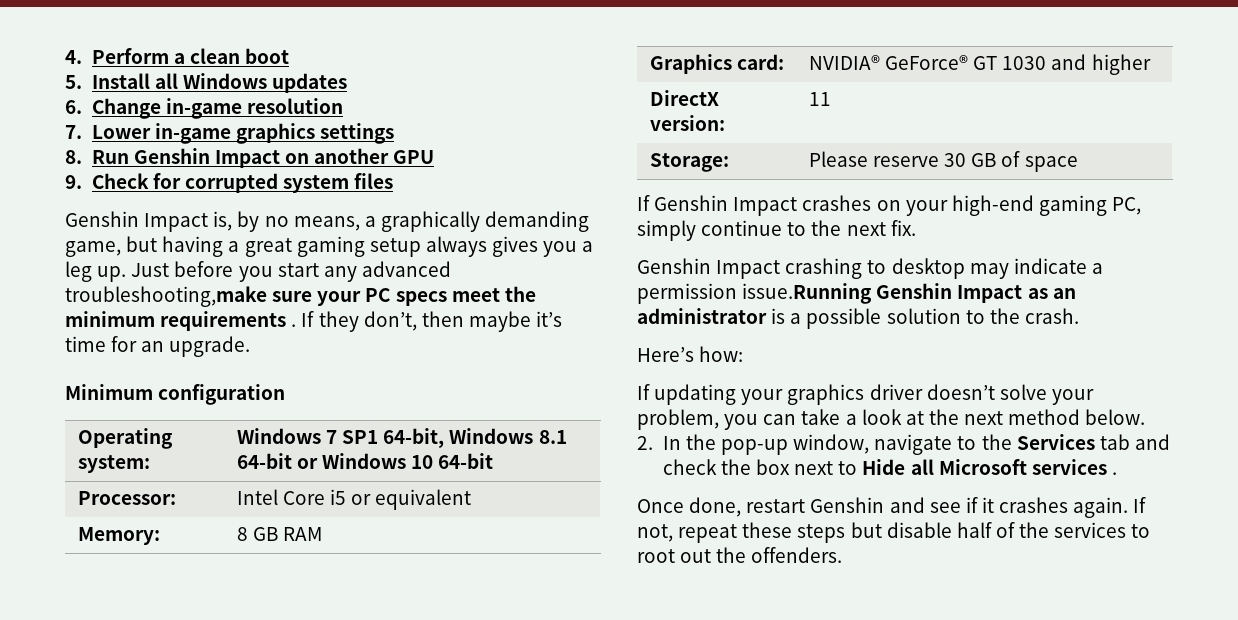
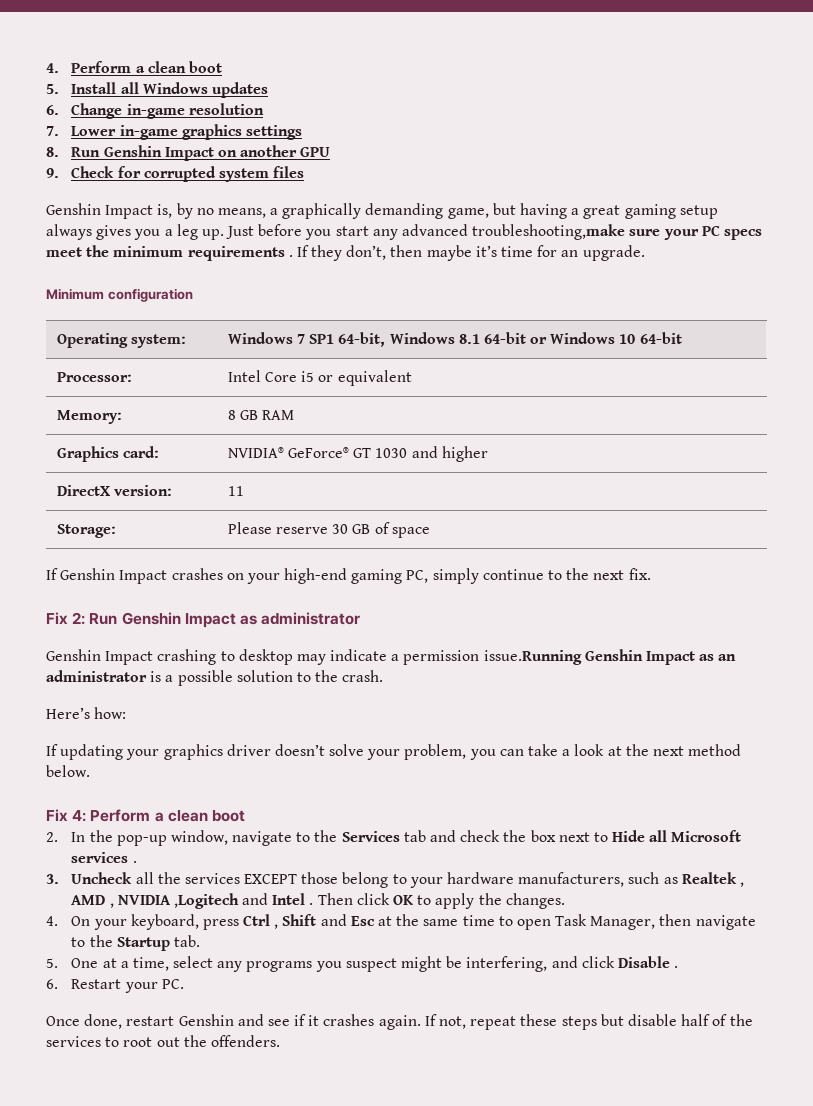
+ Fix 2: Run Genshin Impact as administrator
+ Fix 4: Perform a clean boot
+ 3. Uncheck all the services EXCEPT those belong to your hardware manufacturers, such as Realtek , AMD , NVIDIA ,Logitech and Intel . Then click OK to apply the changes.
+ 4. On your keyboard, press Ctrl , Shift and Esc at the same time to open Task Manager, then navigate to the Startup tab.
+ 5. One at a time, select any programs you suspect might be interfering, and click Disable .
+ 6. Restart your PC.

